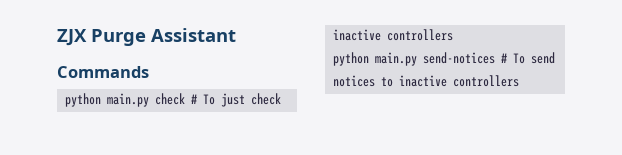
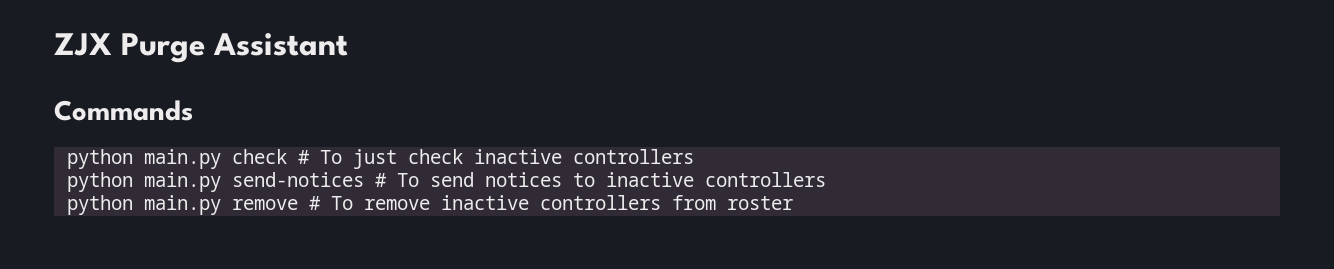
+ python main.py remove # To remove inactive controllers from roster

